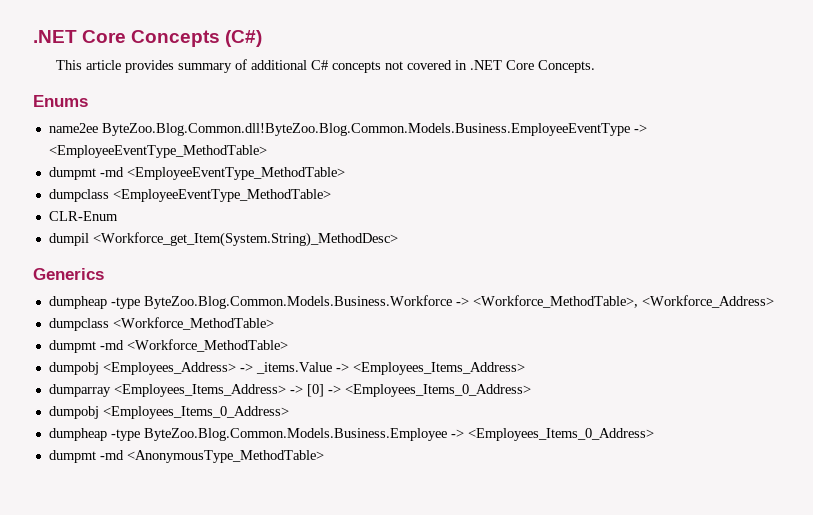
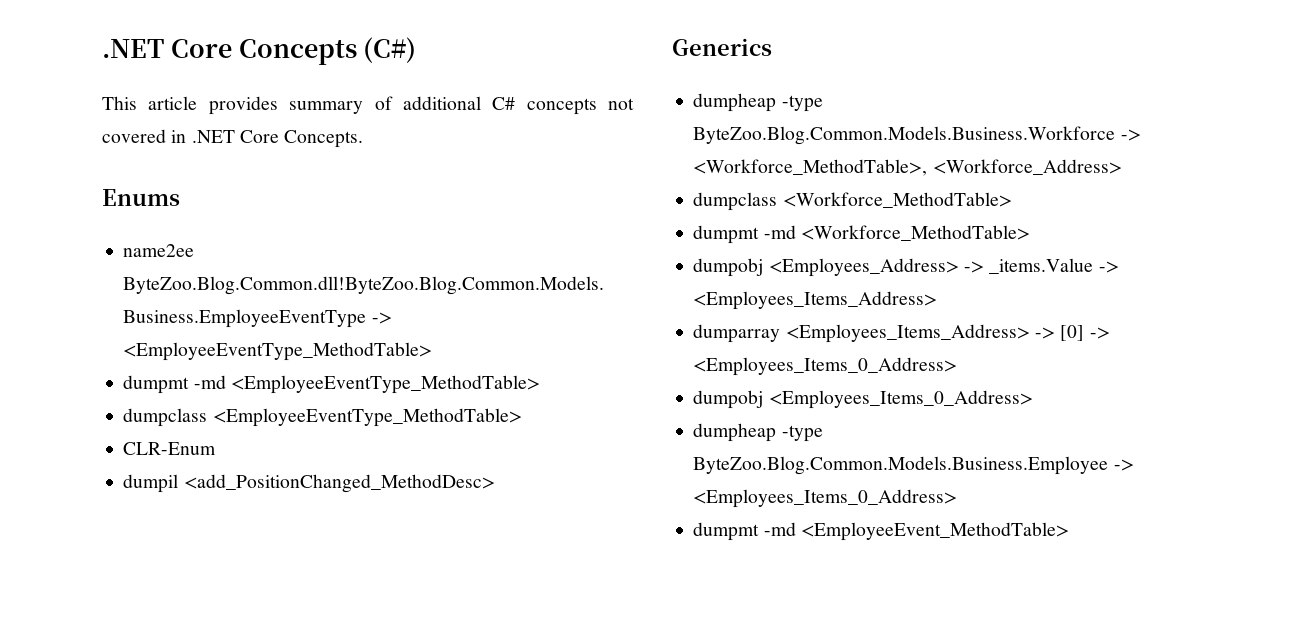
- dumpil <Workforce_get_Item(System.String)_MethodDesc>
+ dumpil <add_PositionChanged_MethodDesc>
- dumpmt -md <AnonymousType_MethodTable>
+ dumpmt -md <EmployeeEvent_MethodTable>

